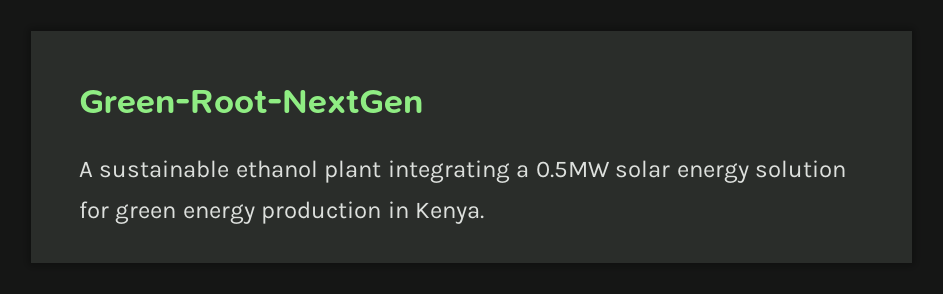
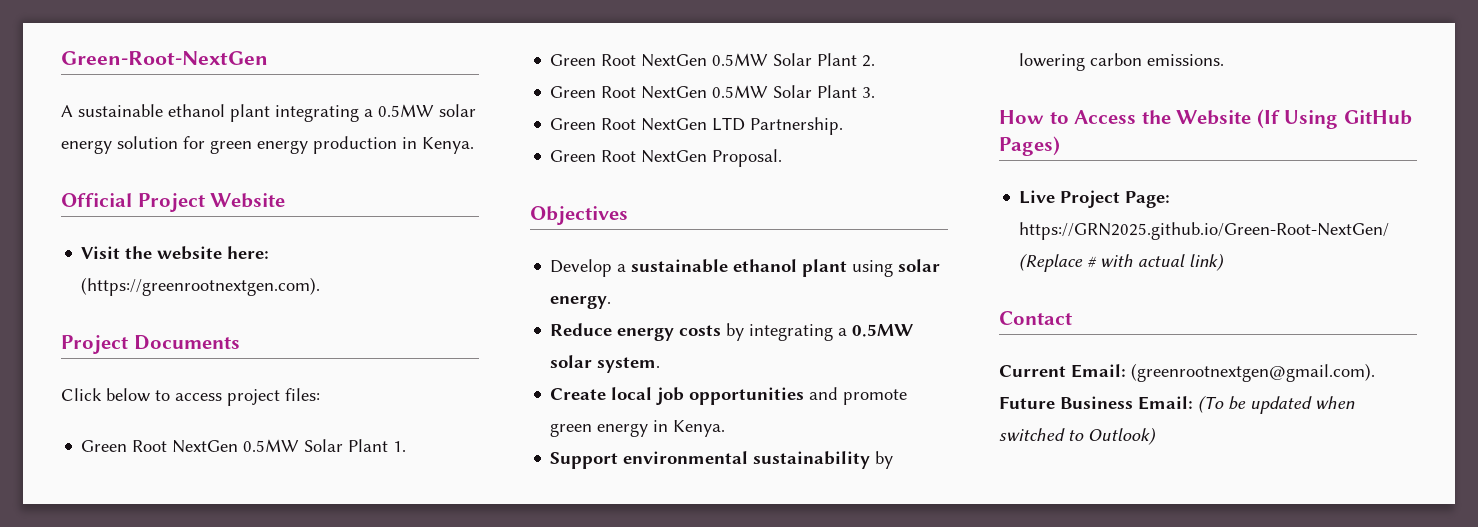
+ Official Project Website
+ Visit the website here: (https://greenrootnextgen.com).
+ Project Documents
+ Click below to access project files:
+ Green Root NextGen 0.5MW Solar Plant 1.
+ Green Root NextGen 0.5MW Solar Plant 2.
+ Green Root NextGen 0.5MW Solar Plant 3.
+ Green Root NextGen LTD Partnership.
+ Green Root NextGen Proposal.
+ Objectives
+ Develop a sustainable ethanol plant using solar energy.
+ Reduce energy costs by integrating a 0.5MW solar system.
+ Create local job opportunities and promote green energy in Kenya.
+ Support environmental sustainability by lowering carbon emissions.
+ How to Access the Website (If Using GitHub Pages)
+ Live Project Page: https://GRN2025.github.io/Green-Root-NextGen/ (Replace # with actual link)
+ Contact
+ Current Email: (greenrootnextgen@gmail.com). Future Business Email: (To be updated when switched to Outlook)

